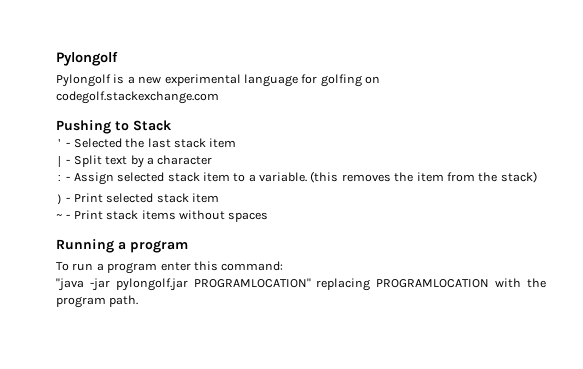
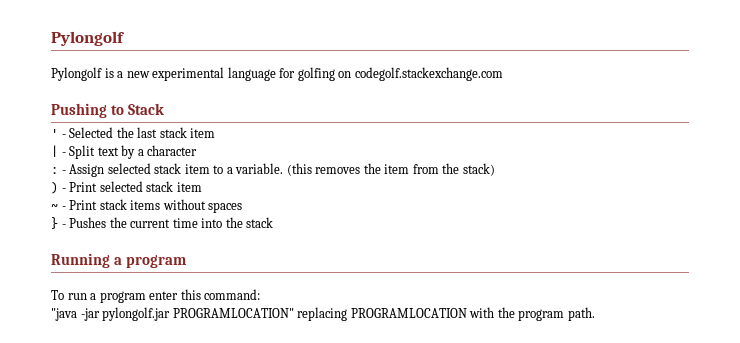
+ } - Pushes the current time into the stack

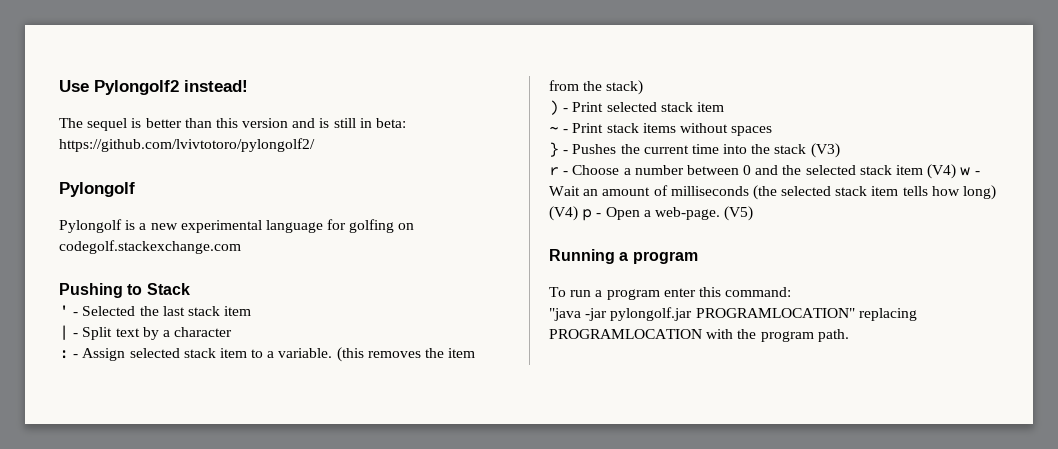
+ Use Pylongolf2 instead!
+ The sequel is better than this version and is still in beta: https://github.com/lvivtotoro/pylongolf2/
- } - Pushes the current time into the stack
+ } - Pushes the current time into the stack (V3)
+ r - Choose a number between 0 and the selected stack item (V4) w - Wait an amount of milliseconds (the selected stack item tells how long) (V4) p - Open a web-page. (V5)

